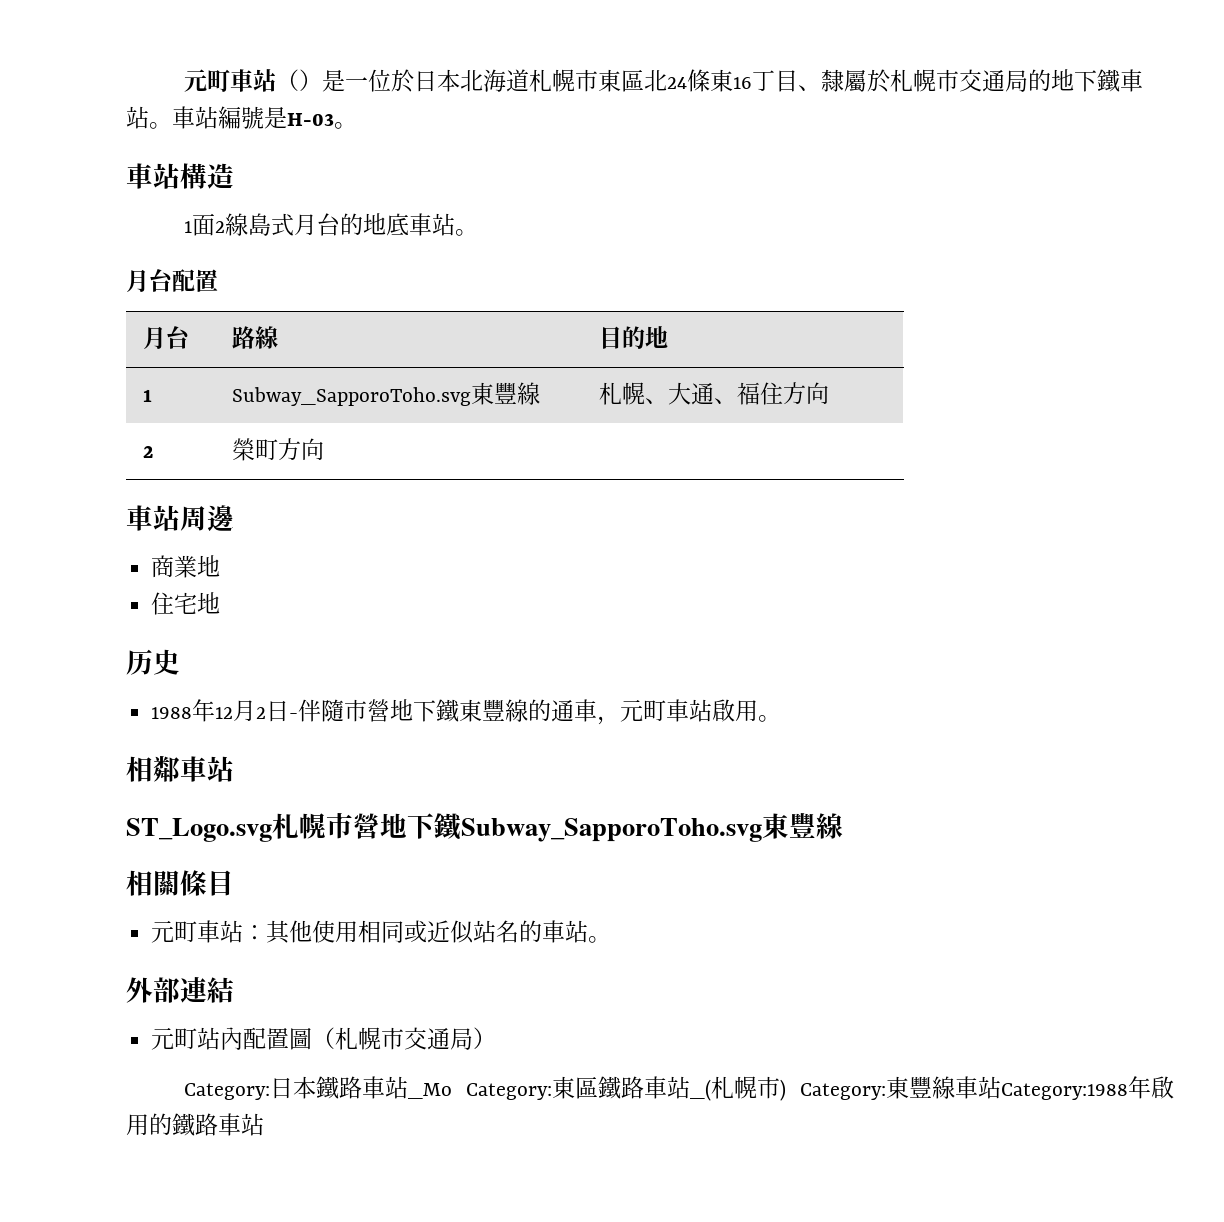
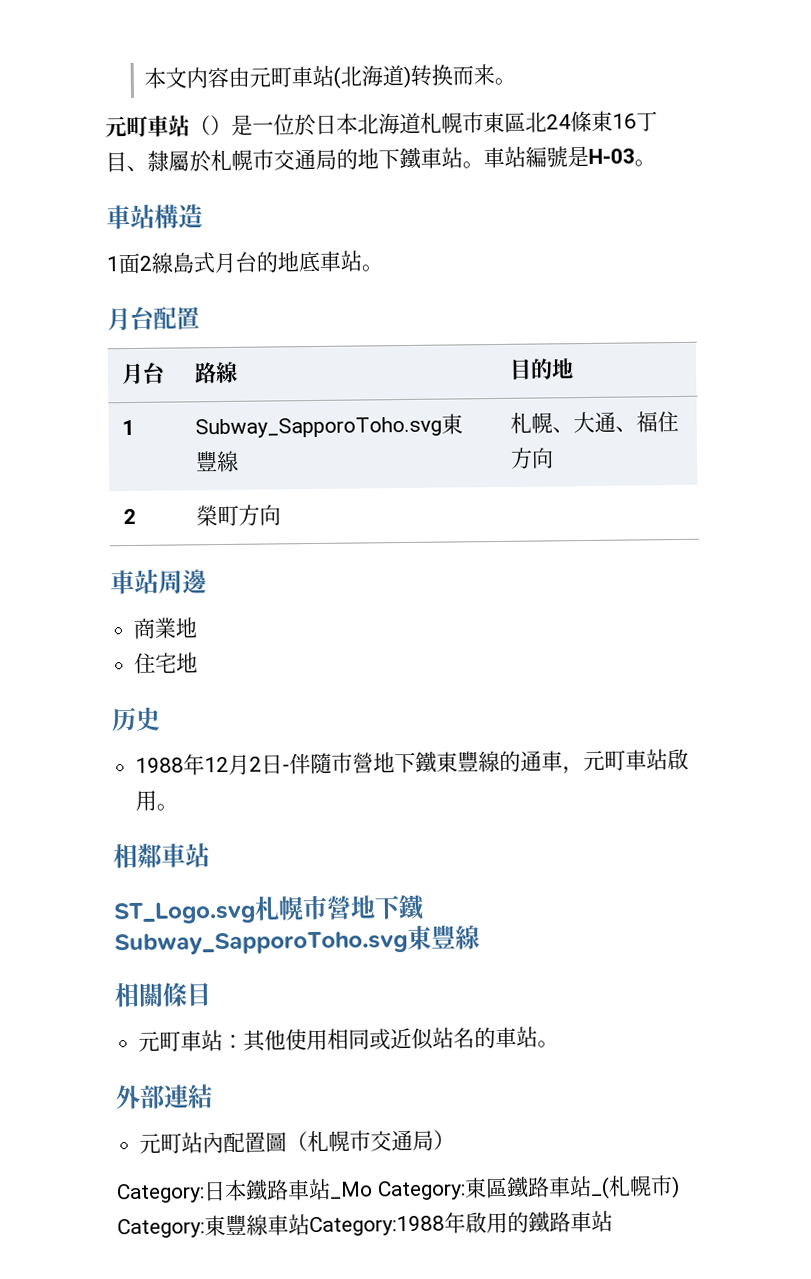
+ 本文内容由元町車站(北海道)转换而来。

